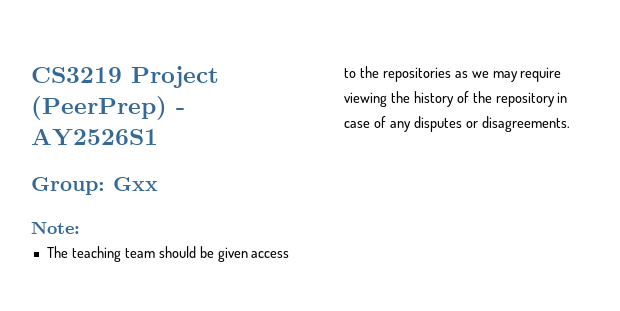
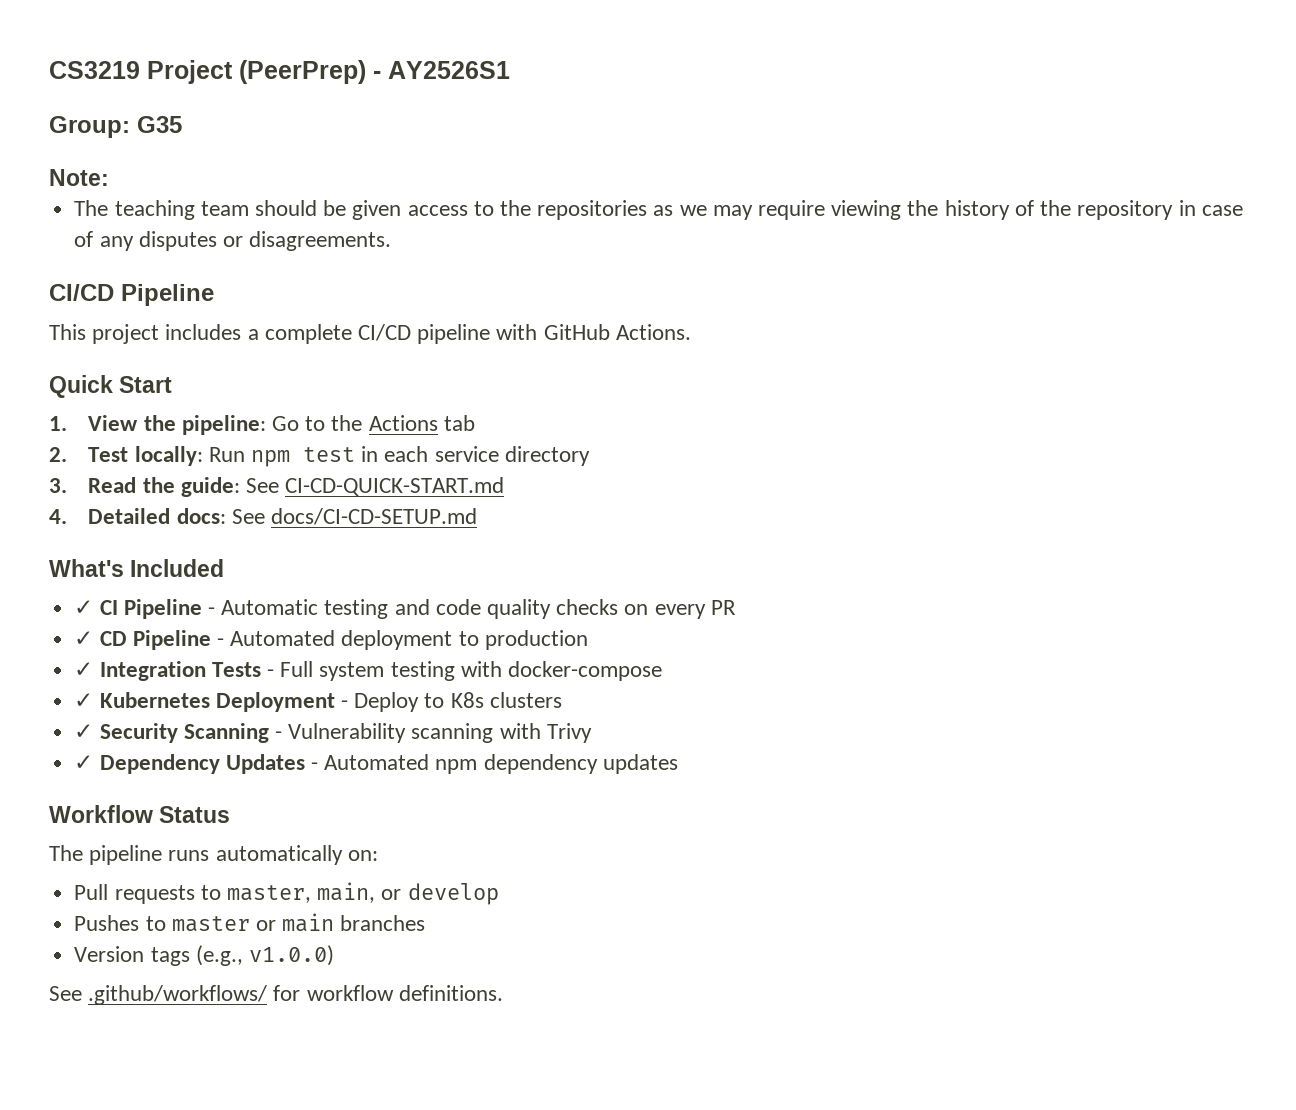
- Group: Gxx
+ Group: G35
+ CI/CD Pipeline
+ This project includes a complete CI/CD pipeline with GitHub Actions.
+ Quick Start
+ 1. View the pipeline: Go to the Actions tab
+ 2. Test locally: Run npm test in each service directory
+ 3. Read the guide: See CI-CD-QUICK-START.md
+ 4. Detailed docs: See docs/CI-CD-SETUP.md
+ What's Included
+ ✓ CI Pipeline - Automatic testing and code quality checks on every PR
+ ✓ CD Pipeline - Automated deployment to production
+ ✓ Integration Tests - Full system testing with docker-compose
+ ✓ Kubernetes Deployment - Deploy to K8s clusters
+ ✓ Security Scanning - Vulnerability scanning with Trivy
+ ✓ Dependency Updates - Automated npm dependency updates
+ Workflow Status
+ The pipeline runs automatically on:
+ Pull requests to master, main, or develop
+ Pushes to master or main branches
+ Version tags (e.g., v1.0.0)
+ See .github/workflows/ for workflow definitions.

